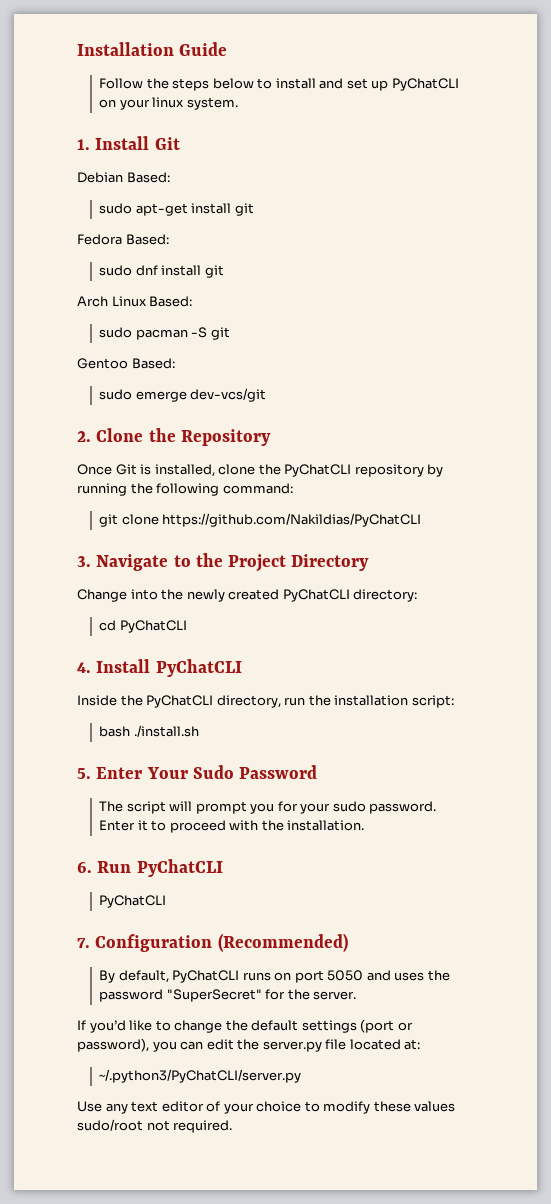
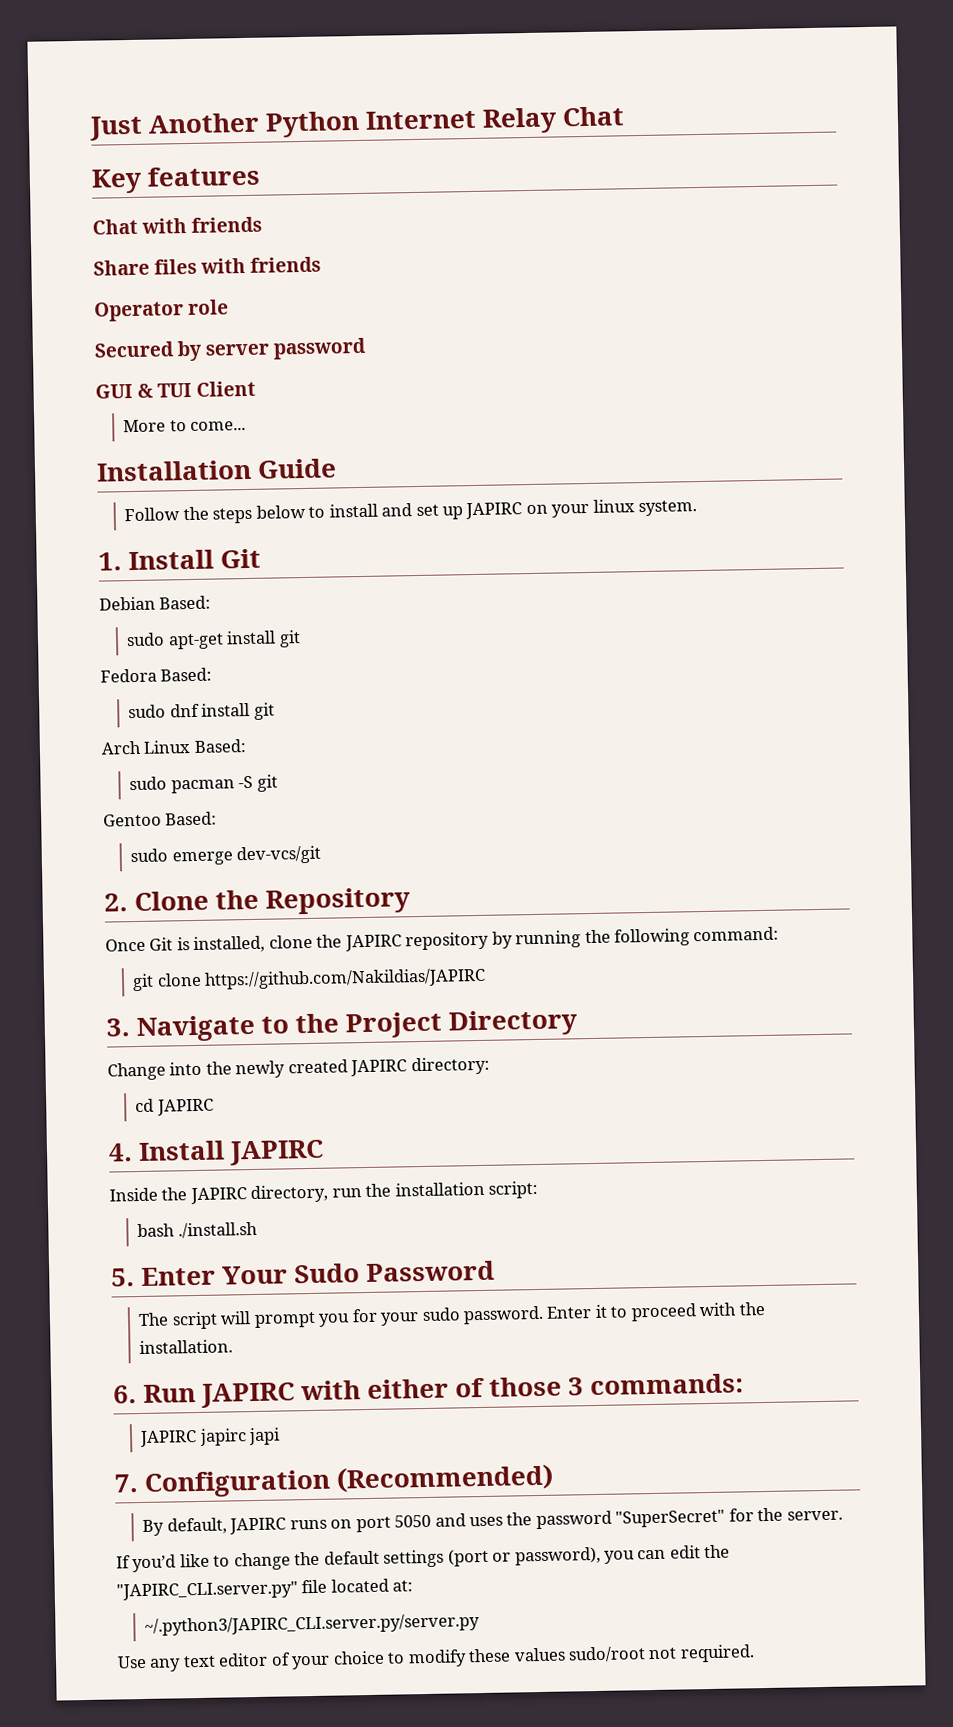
+ Just Another Python Internet Relay Chat
+ Key features
+ Chat with friends
+ Share files with friends
+ Operator role
+ Secured by server password
+ GUI & TUI Client
+ More to come...
- Follow the steps below to install and set up PyChatCLI on your linux system.
+ Follow the steps below to install and set up JAPIRC on your linux system.
- Once Git is installed, clone the PyChatCLI repository by running the following command:
+ Once Git is installed, clone the JAPIRC repository by running the following command:
- git clone https://github.com/Nakildias/PyChatCLI
+ git clone https://github.com/Nakildias/JAPIRC
- Change into the newly created PyChatCLI directory:
+ Change into the newly created JAPIRC directory:
- cd PyChatCLI
+ cd JAPIRC
- 4. Install PyChatCLI
+ 4. Install JAPIRC
- Inside the PyChatCLI directory, run the installation script:
+ Inside the JAPIRC directory, run the installation script:
- 6. Run PyChatCLI
- PyChatCLI
+ 6. Run JAPIRC with either of those 3 commands:
+ JAPIRC japirc japi
- By default, PyChatCLI runs on port 5050 and uses the password "SuperSecret" for the server.
+ By default, JAPIRC runs on port 5050 and uses the password "SuperSecret" for the server.
- If you’d like to change the default settings (port or password), you can edit the server.py file located at:
+ If you’d like to change the default settings (port or password), you can edit the "JAPIRC_CLI.server.py" file located at:
- ~/.python3/PyChatCLI/server.py
+ ~/.python3/JAPIRC_CLI.server.py/server.py

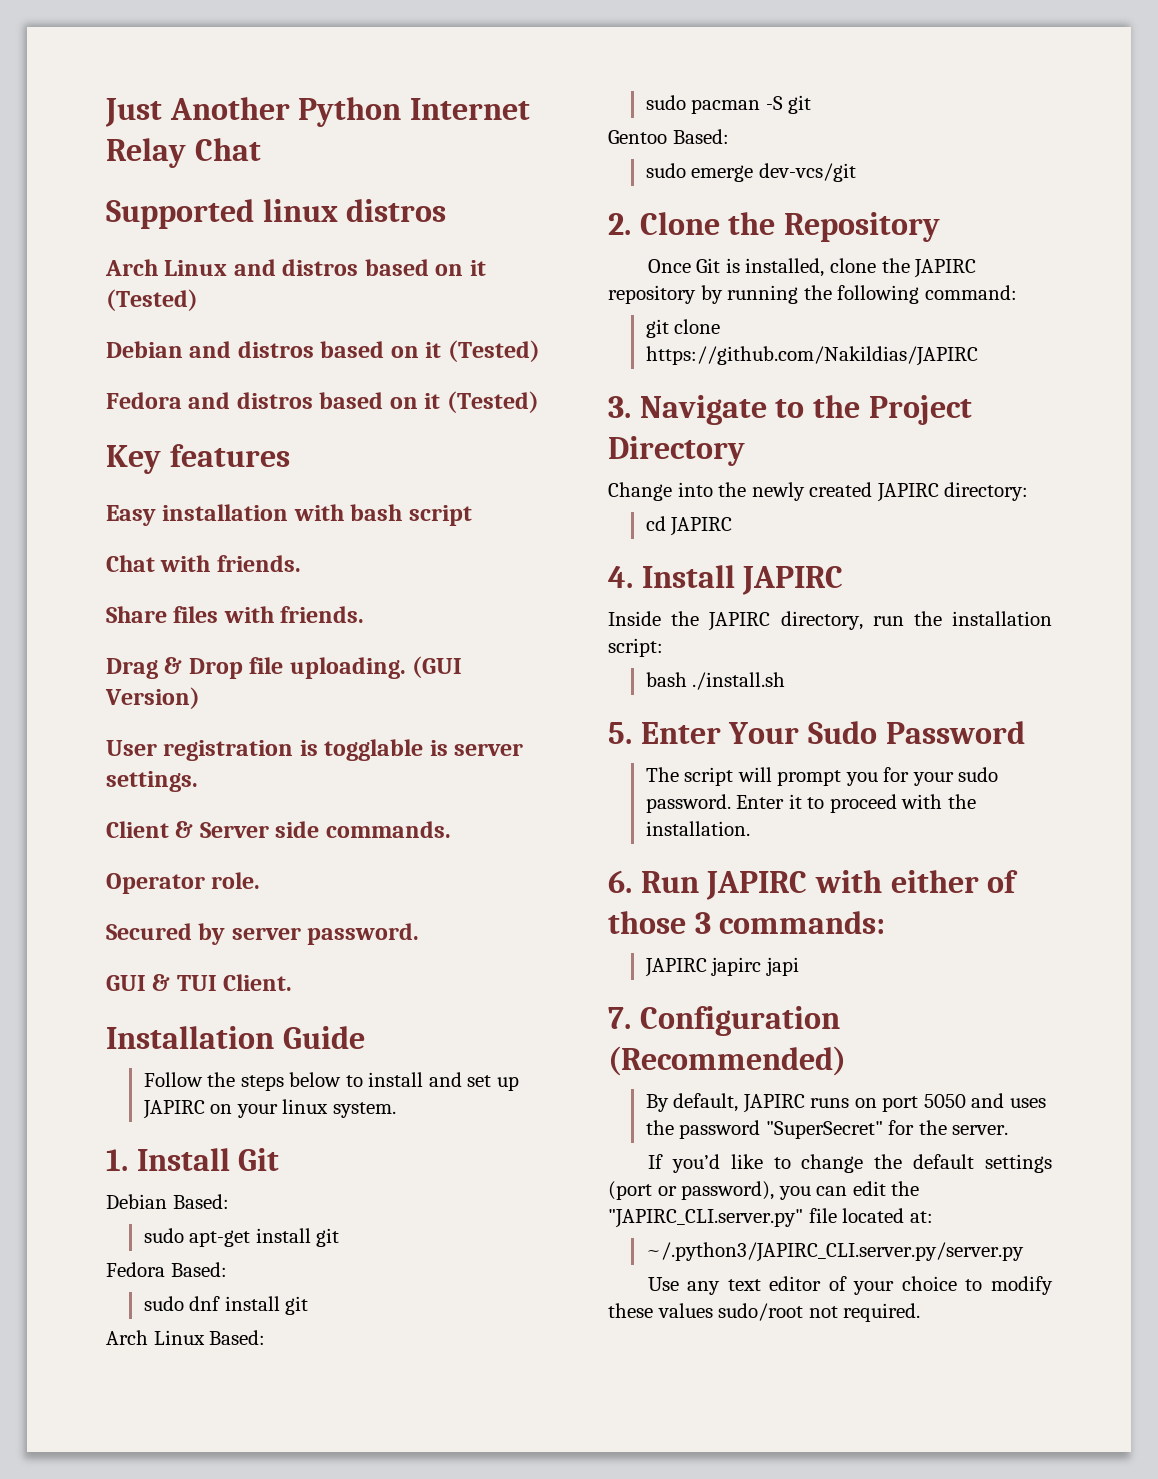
+ Supported linux distros
+ Arch Linux and distros based on it (Tested)
+ Debian and distros based on it (Tested)
+ Fedora and distros based on it (Tested)
  Key features
+ Easy installation with bash script
- Chat with friends
+ Chat with friends.
- Share files with friends
+ Share files with friends.
+ Drag & Drop file uploading. (GUI Version)
+ User registration is togglable is server settings.
+ Client & Server side commands.
- Operator role
+ Operator role.
- Secured by server password
+ Secured by server password.
- GUI & TUI Client
- More to come...
+ GUI & TUI Client.

